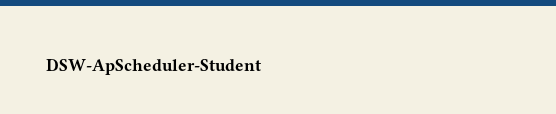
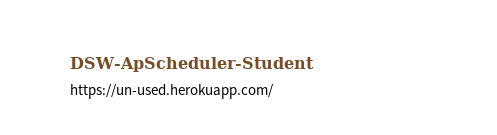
+ https://un-used.herokuapp.com/

